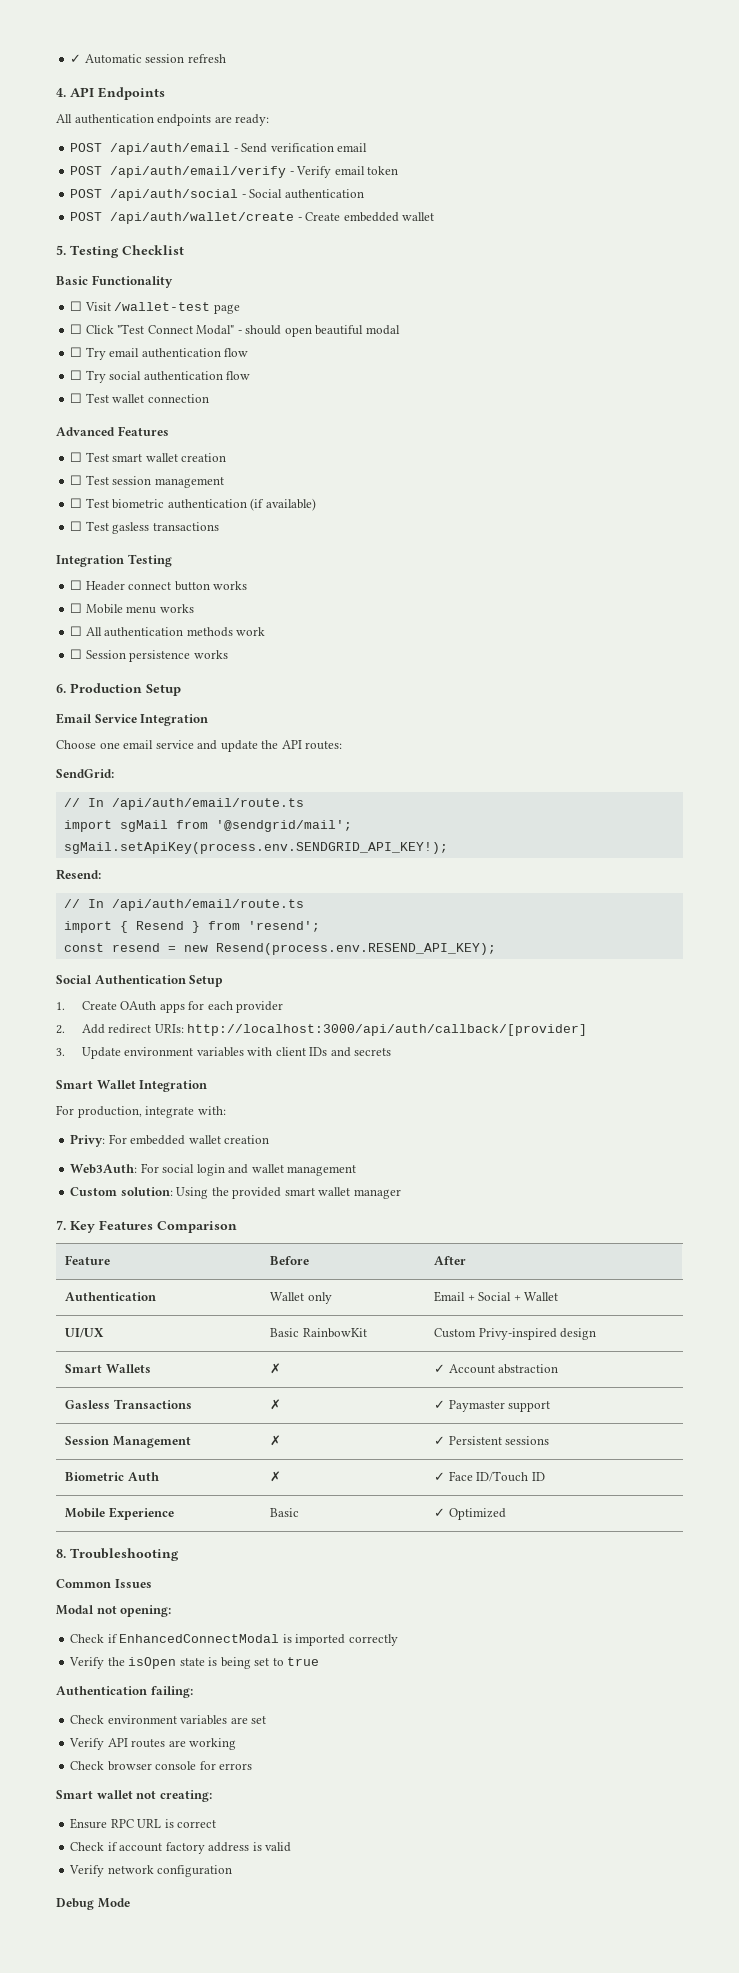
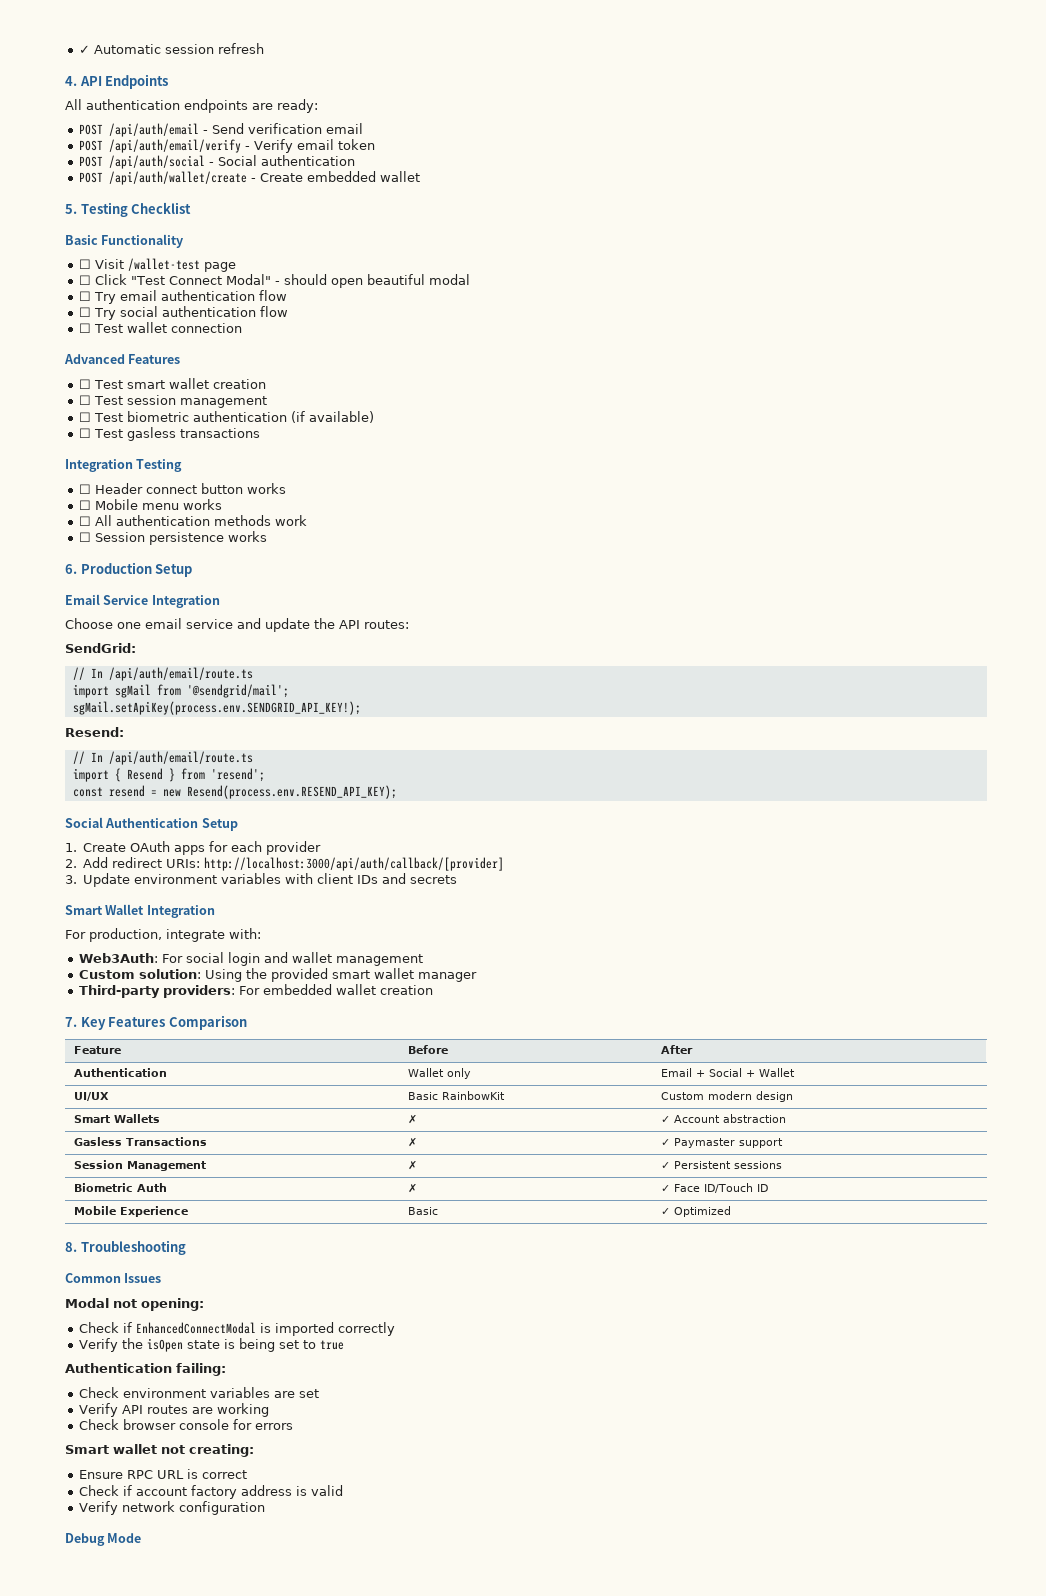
- Privy: For embedded wallet creation
+ Third-party providers: For embedded wallet creation
- UI/UX | Basic RainbowKit | Custom Privy-inspired design
+ UI/UX | Basic RainbowKit | Custom modern design

